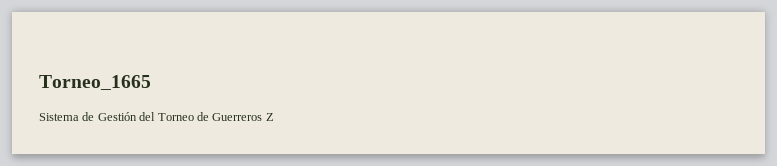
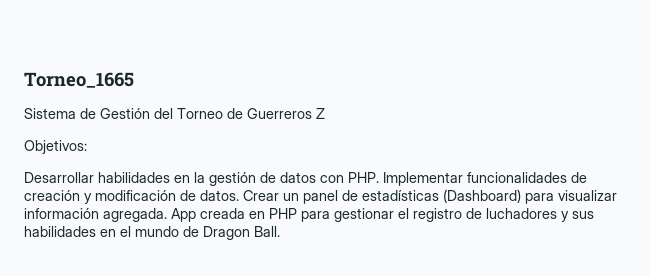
+ Objetivos:
+ Desarrollar habilidades en la gestión de datos con PHP. Implementar funcionalidades de creación y modificación de datos. Crear un panel de estadísticas (Dashboard) para visualizar información agregada. App creada en PHP para gestionar el registro de luchadores y sus habilidades en el mundo de Dragon Ball.

